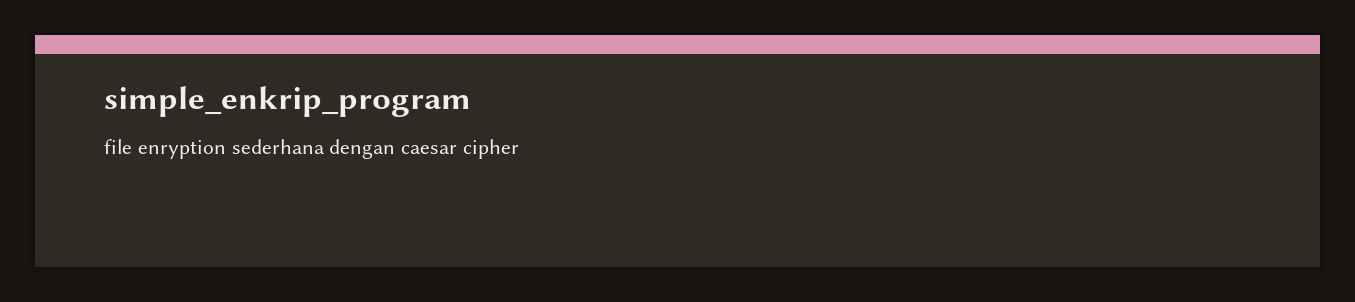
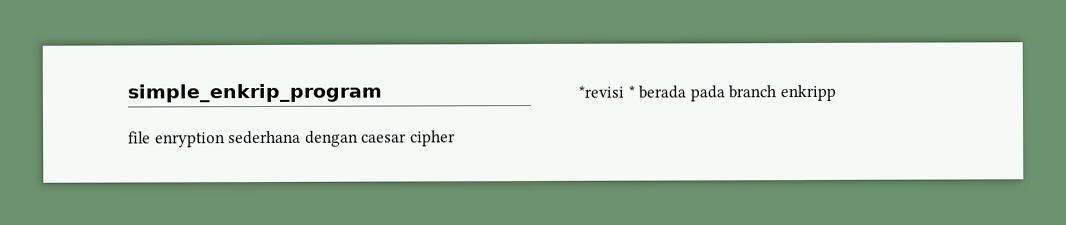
+ *revisi * berada pada branch enkripp

